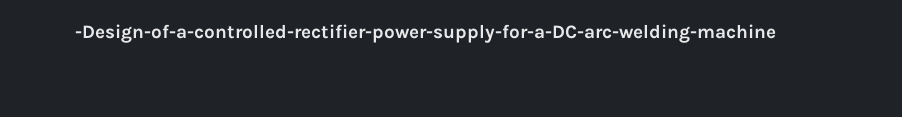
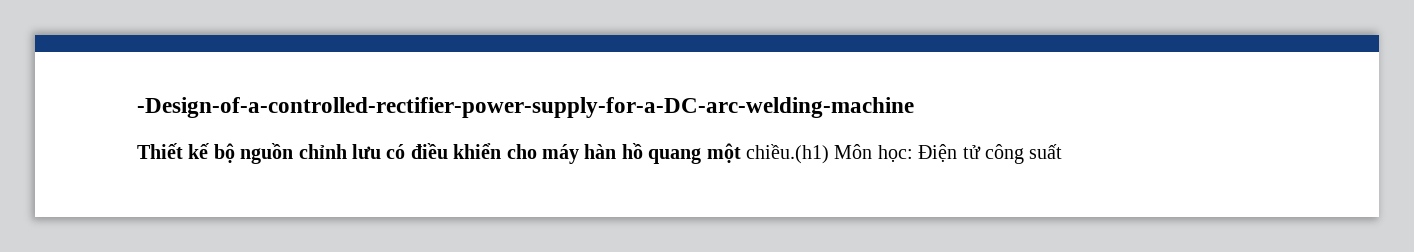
+ Thiết kế bộ nguồn chỉnh lưu có điều khiển cho máy hàn hồ quang một chiều.(h1) Môn học: Điện tử công suất

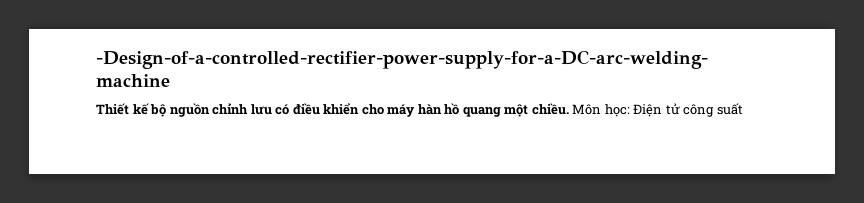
- Thiết kế bộ nguồn chỉnh lưu có điều khiển cho máy hàn hồ quang một chiều.(h1) Môn học: Điện tử công suất
+ Thiết kế bộ nguồn chỉnh lưu có điều khiển cho máy hàn hồ quang một chiều. Môn học: Điện tử công suất

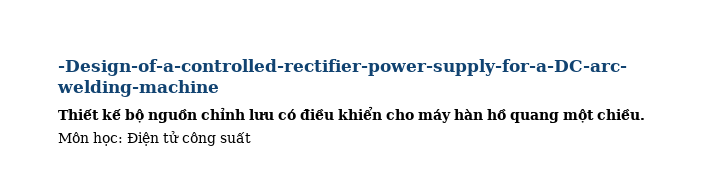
- Thiết kế bộ nguồn chỉnh lưu có điều khiển cho máy hàn hồ quang một chiều. Môn học: Điện tử công suất
+ Thiết kế bộ nguồn chỉnh lưu có điều khiển cho máy hàn hồ quang một chiều.
+ Môn học: Điện tử công suất

